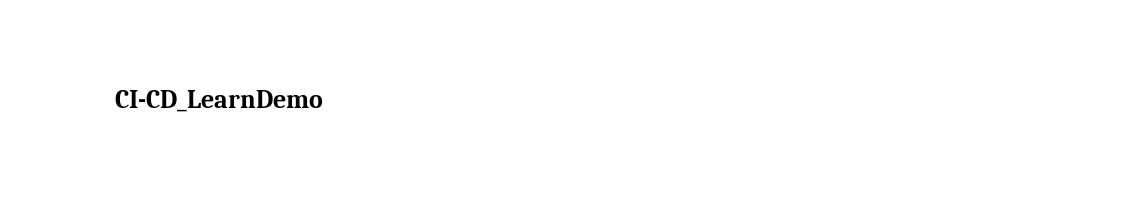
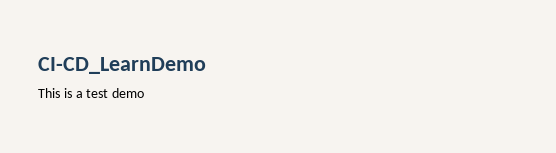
+ This is a test demo

